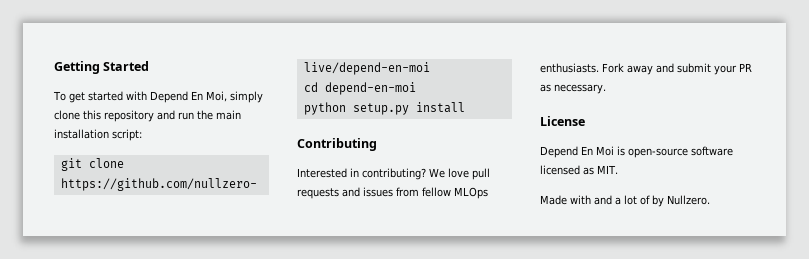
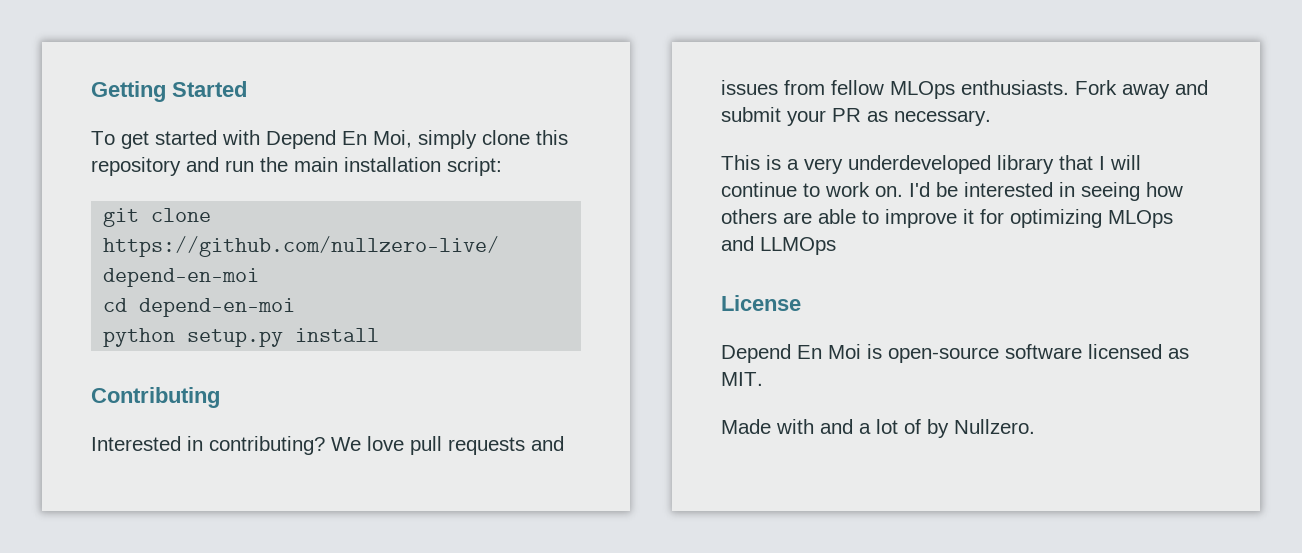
+ This is a very underdeveloped library that I will continue to work on. I'd be interested in seeing how others are able to improve it for optimizing MLOps and LLMOps

